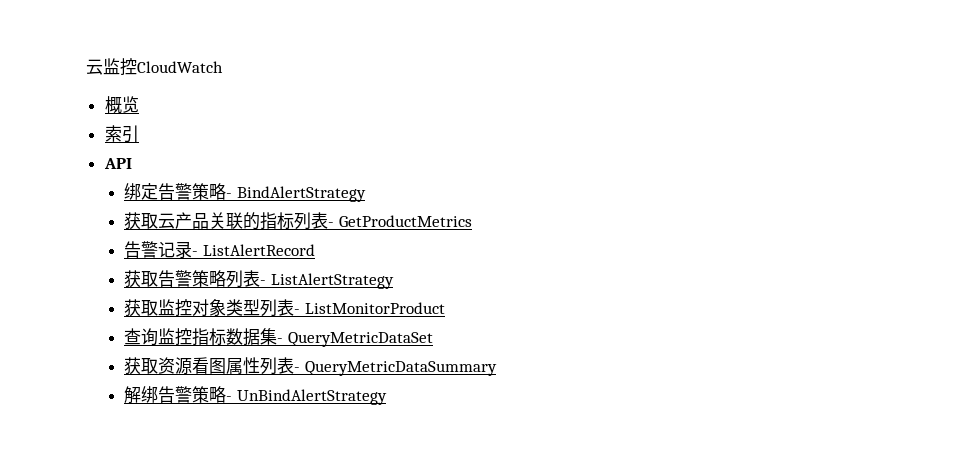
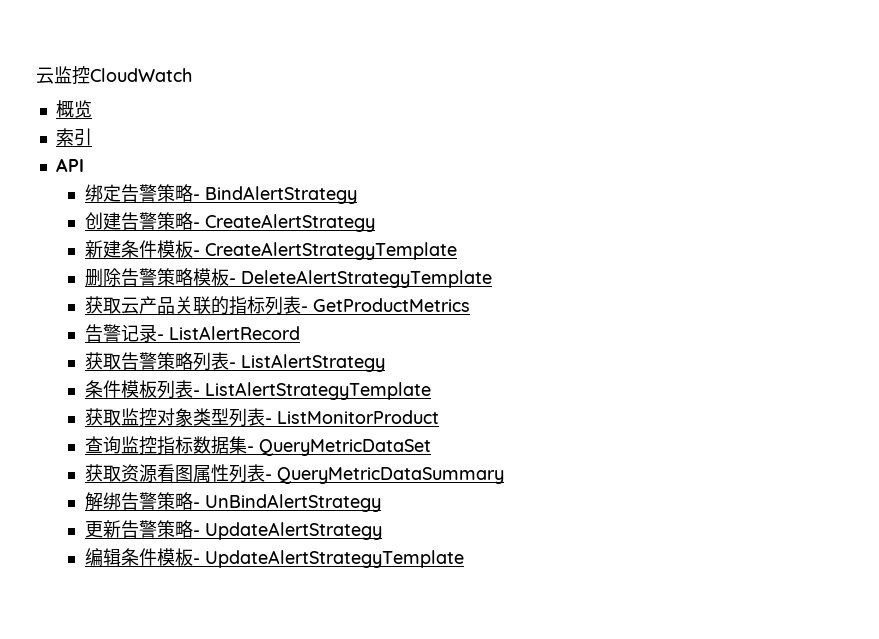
+ 创建告警策略- CreateAlertStrategy
+ 新建条件模板- CreateAlertStrategyTemplate
+ 删除告警策略模板- DeleteAlertStrategyTemplate
+ 条件模板列表- ListAlertStrategyTemplate
+ 更新告警策略- UpdateAlertStrategy
+ 编辑条件模板- UpdateAlertStrategyTemplate

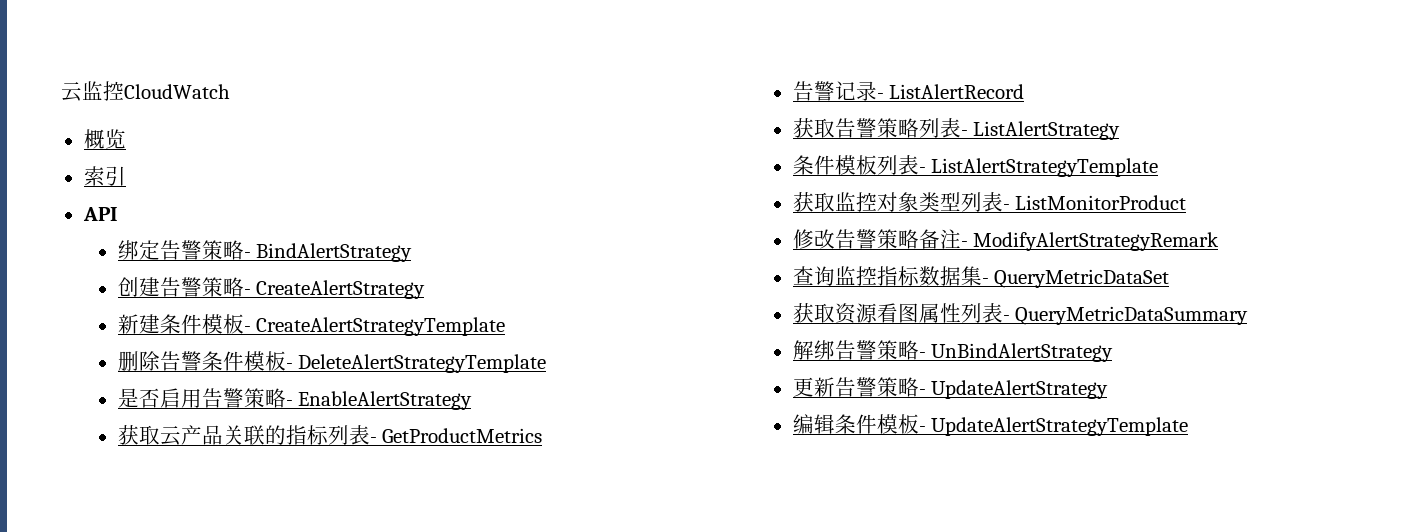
- 删除告警策略模板- DeleteAlertStrategyTemplate
+ 删除告警条件模板- DeleteAlertStrategyTemplate
+ 是否启用告警策略- EnableAlertStrategy
+ 修改告警策略备注- ModifyAlertStrategyRemark

